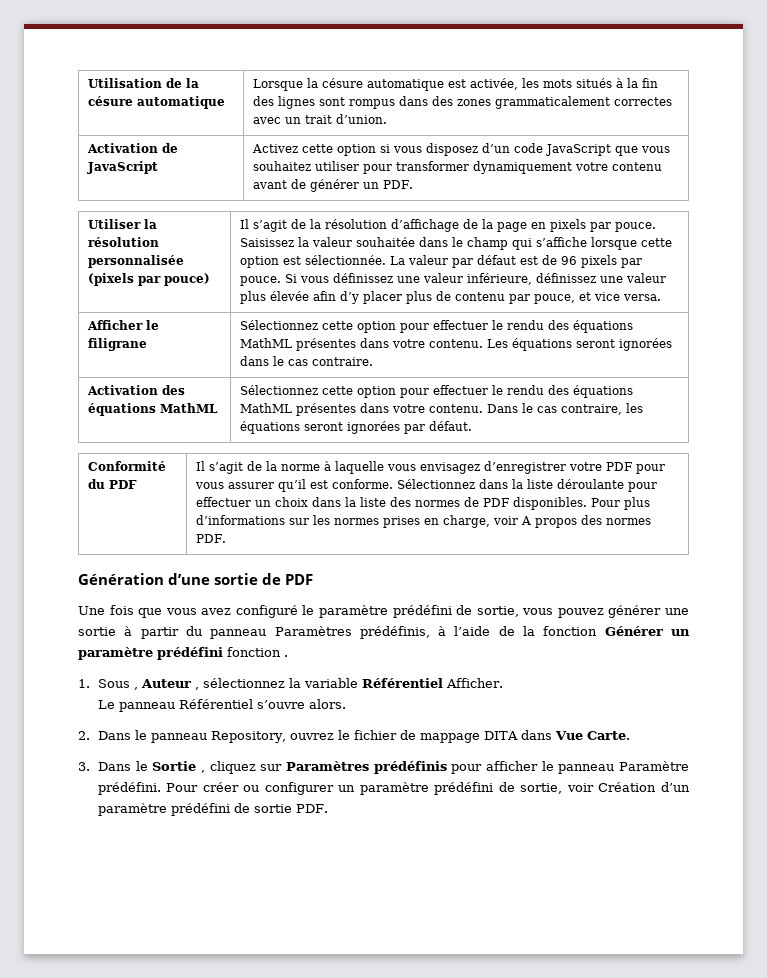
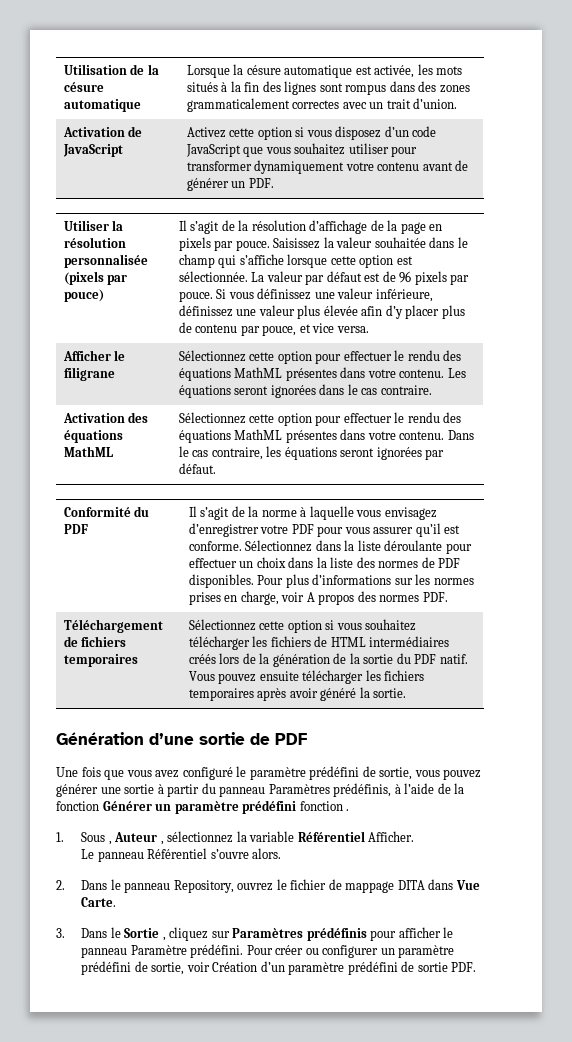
+ Téléchargement de fichiers temporaires | Sélectionnez cette option si vous souhaitez télécharger les fichiers de HTML intermédiaires créés lors de la génération de la sortie du PDF natif. Vous pouvez ensuite télécharger les fichiers temporaires après avoir généré la sortie.

